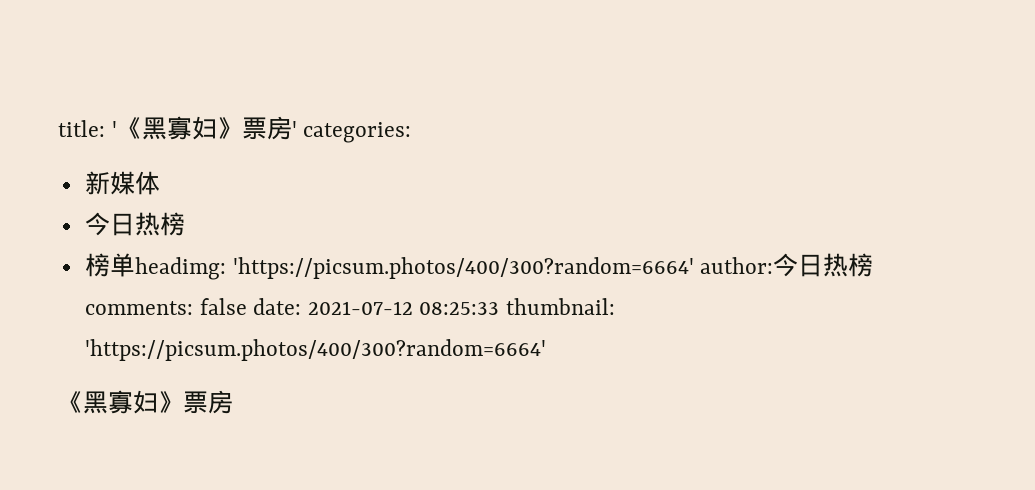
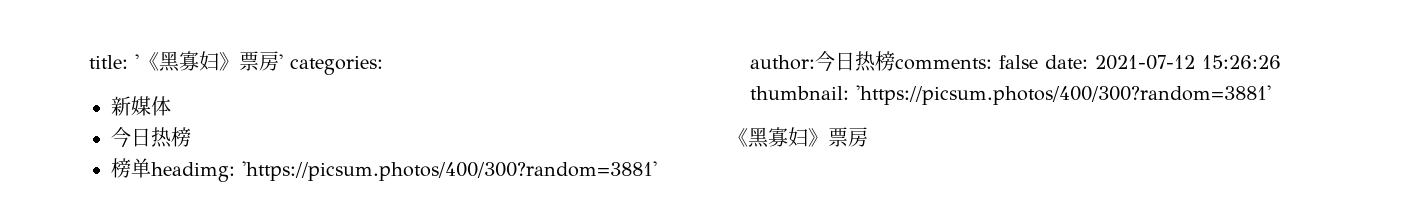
- 榜单headimg: 'https://picsum.photos/400/300?random=6664' author:今日热榜comments: false date: 2021-07-12 08:25:33 thumbnail: 'https://picsum.photos/400/300?random=6664'
+ 榜单headimg: 'https://picsum.photos/400/300?random=3881' author:今日热榜comments: false date: 2021-07-12 15:26:26 thumbnail: 'https://picsum.photos/400/300?random=3881'

